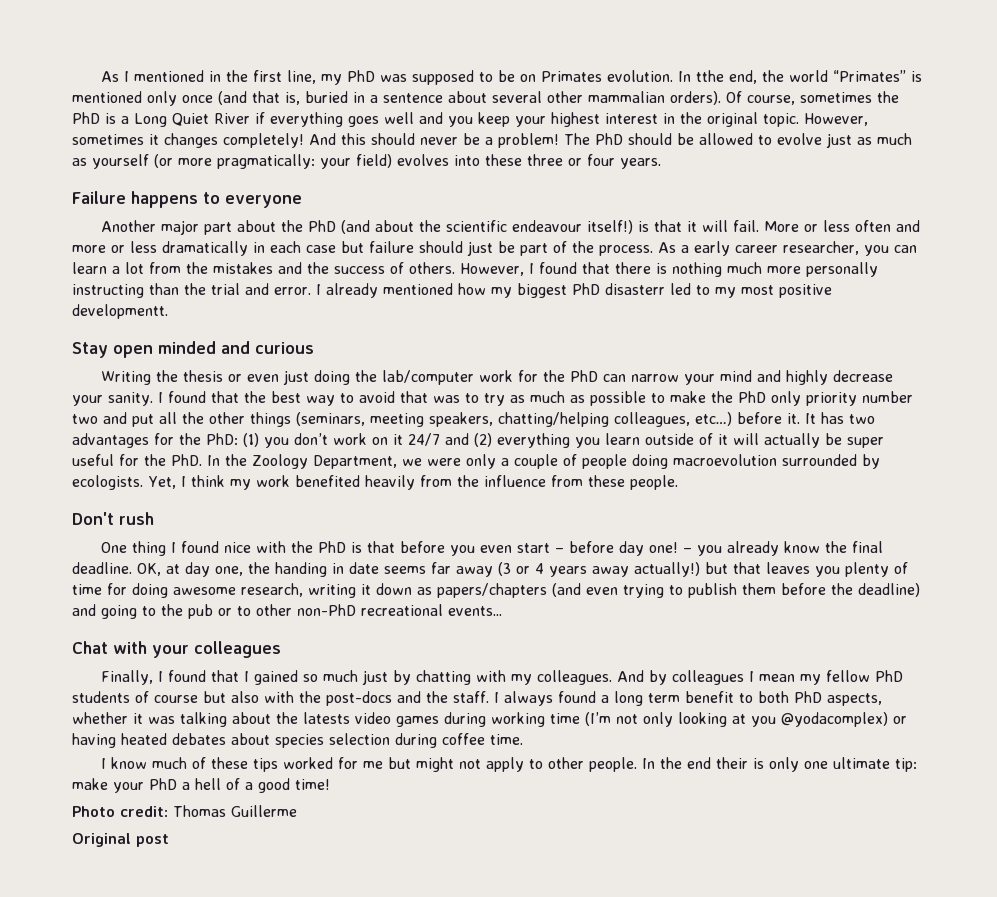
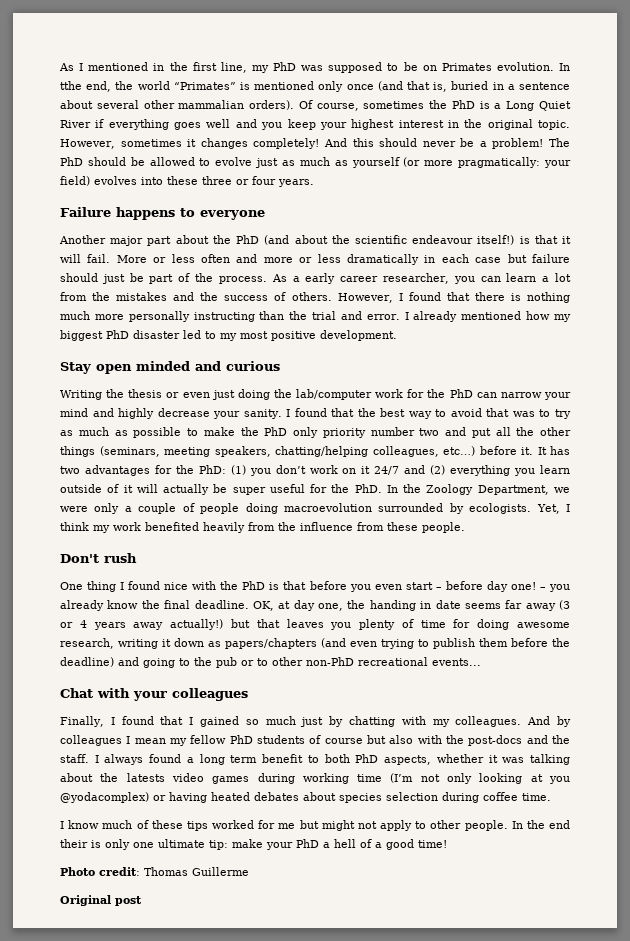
- I already mentioned how my biggest PhD disasterr led to my most positive developmentt.
+ I already mentioned how my biggest PhD disaster led to my most positive development.

